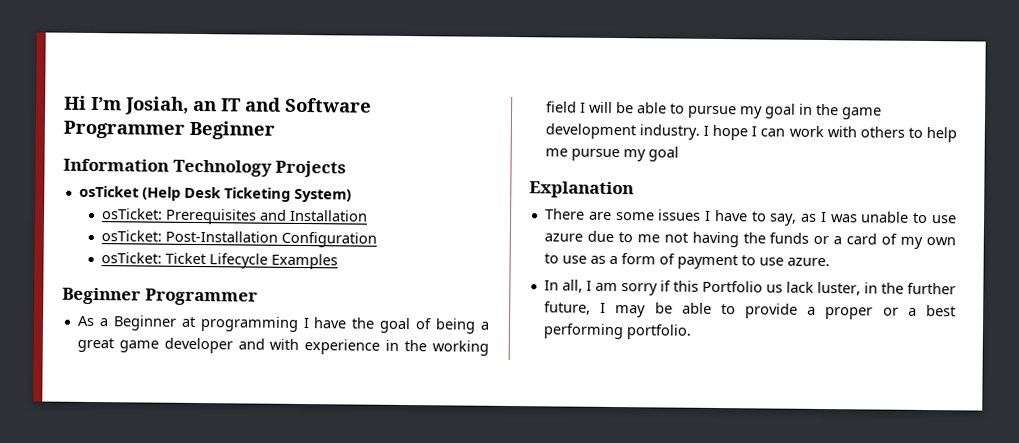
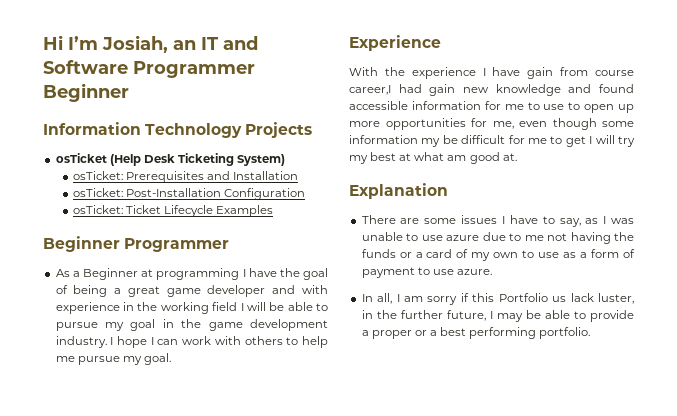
- I hope I can work with others to help me pursue my goal
+ I hope I can work with others to help me pursue my goal.
+ Experience
+ With the experience I have gain from course career,I had gain new knowledge and found accessible information for me to use to open up more opportunities for me, even though some information my be difficult for me to get I will try my best at what am good at.

